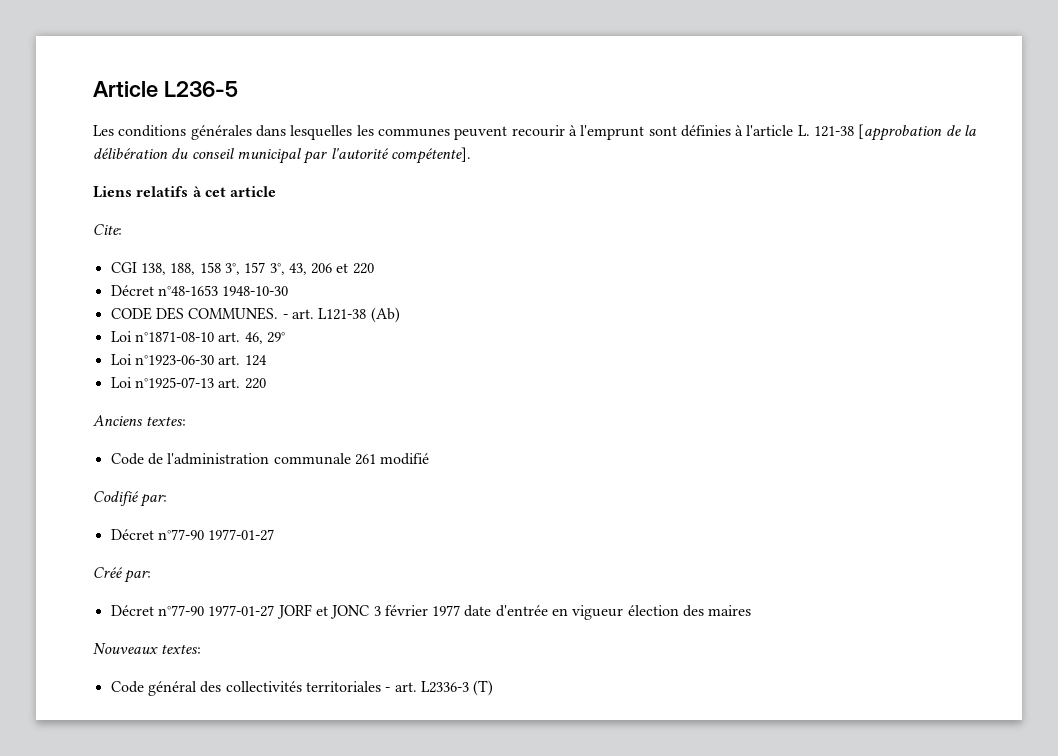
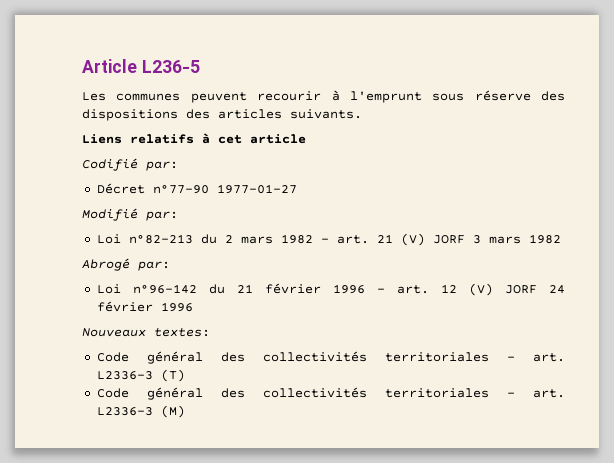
- Les conditions générales dans lesquelles les communes peuvent recourir à l'emprunt sont définies à l'article L. 121-38 [approbation de la délibération du conseil municipal par l'autorité compétente].
+ Les communes peuvent recourir à l'emprunt sous réserve des dispositions des articles suivants.
- Cite:
- CGI 138, 188, 158 3°, 157 3°, 43, 206 et 220
- Décret n°48-1653 1948-10-30
- CODE DES COMMUNES. - art. L121-38 (Ab)
- Loi n°1871-08-10 art. 46, 29°
- Loi n°1923-06-30 art. 124
- Loi n°1925-07-13 art. 220
- Anciens textes:
- Code de l'administration communale 261 modifié
- Créé par:
- Décret n°77-90 1977-01-27 JORF et JONC 3 février 1977 date d'entrée en vigueur élection des maires
+ Modifié par:
+ Loi n°82-213 du 2 mars 1982 - art. 21 (V) JORF 3 mars 1982
+ Abrogé par:
+ Loi n°96-142 du 21 février 1996 - art. 12 (V) JORF 24 février 1996
+ Code général des collectivités territoriales - art. L2336-3 (M)

